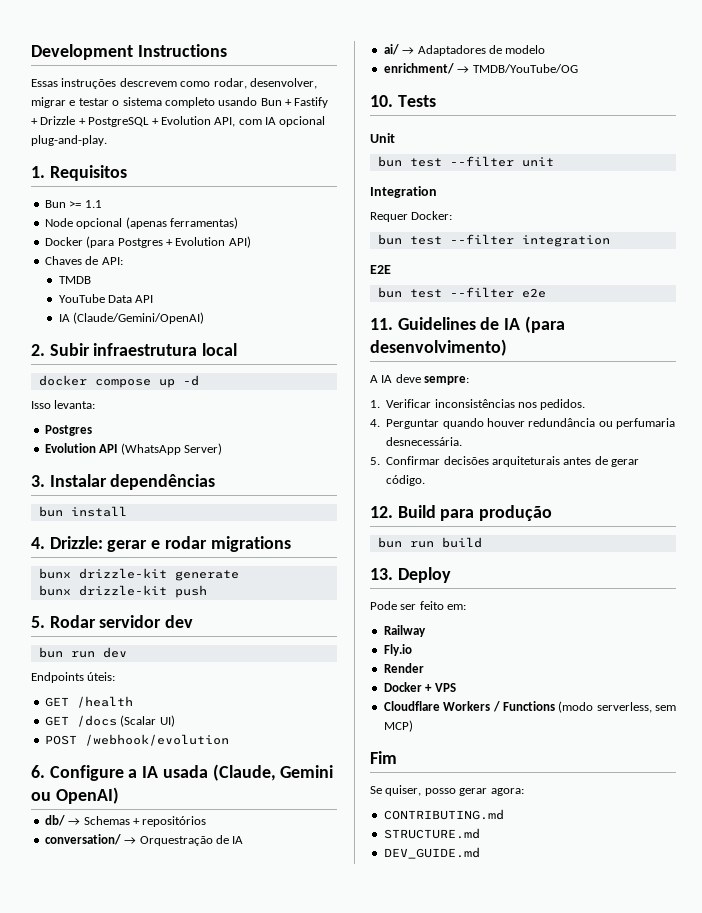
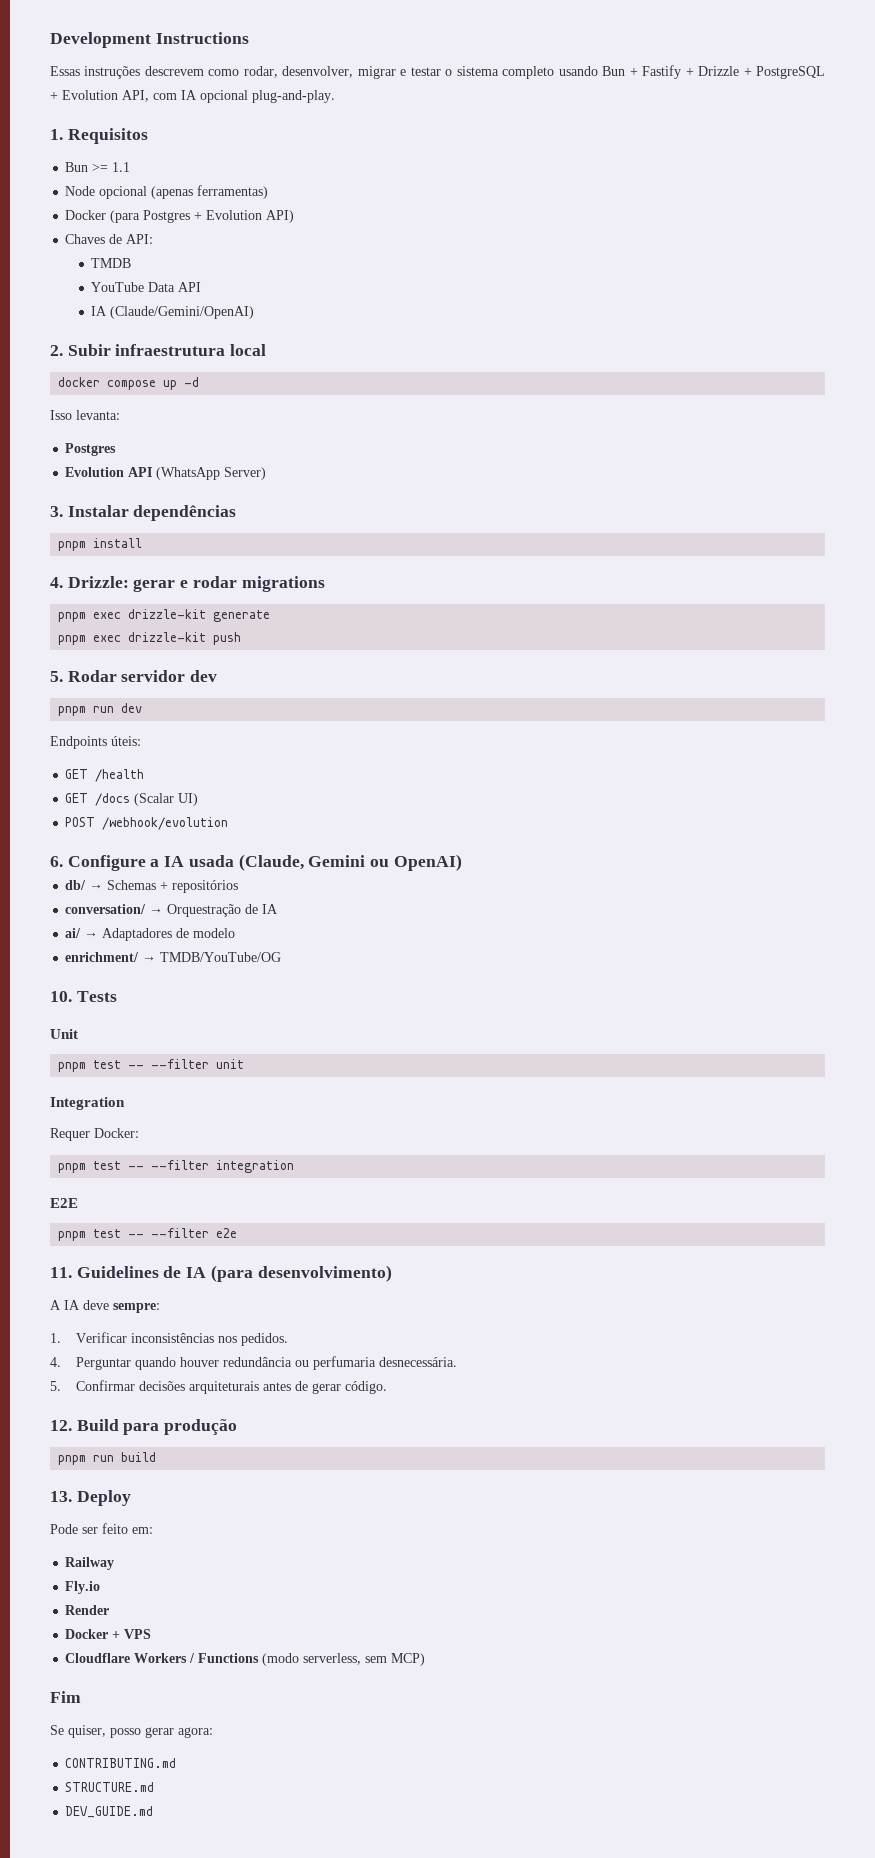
- bun install
+ pnpm install
- bunx drizzle-kit generate
+ pnpm exec drizzle-kit generate
- bunx drizzle-kit push
+ pnpm exec drizzle-kit push
- bun run dev
+ pnpm run dev
- bun test --filter unit
+ pnpm test -- --filter unit
- bun test --filter integration
+ pnpm test -- --filter integration
- bun test --filter e2e
+ pnpm test -- --filter e2e
- bun run build
+ pnpm run build

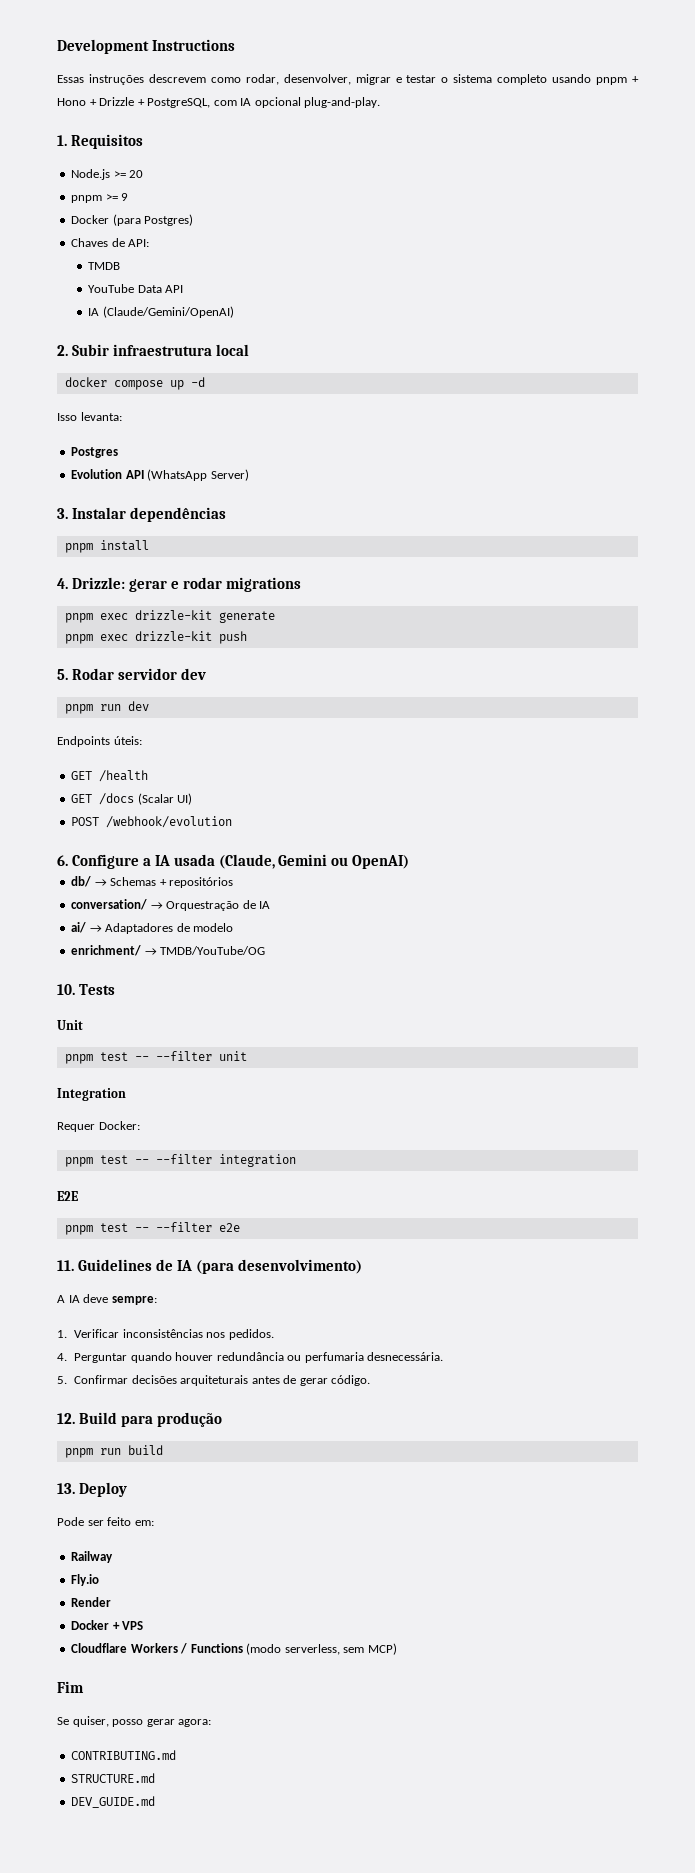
- Essas instruções descrevem como rodar, desenvolver, migrar e testar o sistema completo usando Bun + Fastify + Drizzle + PostgreSQL + Evolution API, com IA opcional plug-and-play.
+ Essas instruções descrevem como rodar, desenvolver, migrar e testar o sistema completo usando pnpm + Hono + Drizzle + PostgreSQL, com IA opcional plug-and-play.
- Bun >= 1.1
- Node opcional (apenas ferramentas)
- Docker (para Postgres + Evolution API)
+ Node.js >= 20
+ pnpm >= 9
+ Docker (para Postgres)

